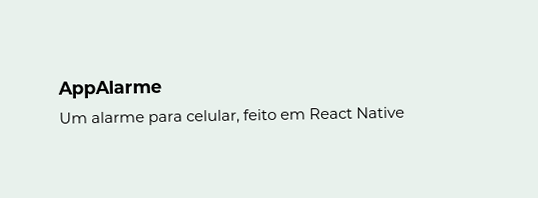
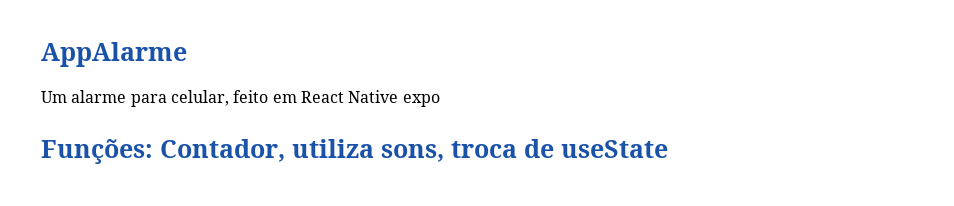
- Um alarme para celular, feito em React Native
+ Um alarme para celular, feito em React Native expo
+ Funções: Contador, utiliza sons, troca de useState

